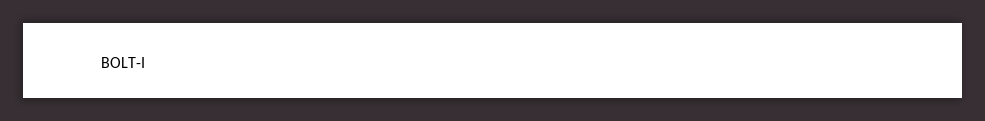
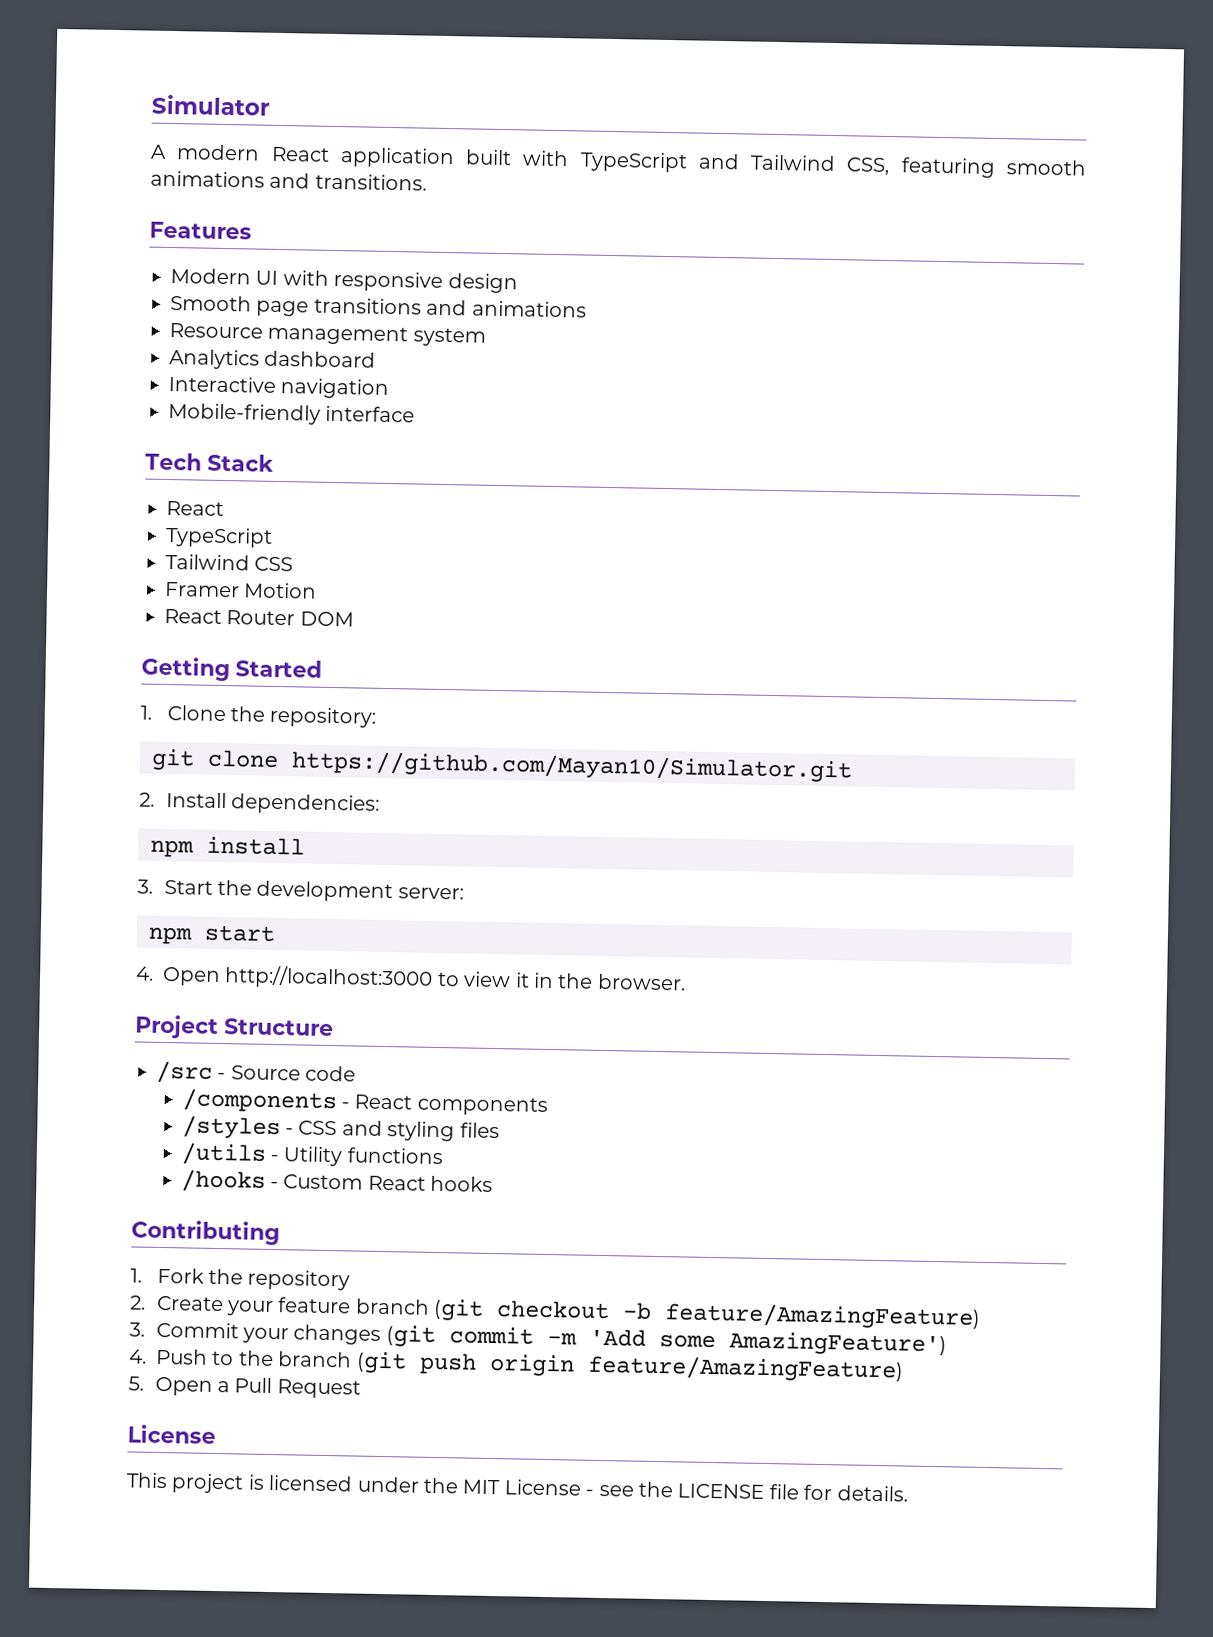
- BOLT-I
+ Simulator
+ A modern React application built with TypeScript and Tailwind CSS, featuring smooth animations and transitions.
+ Features
+ Modern UI with responsive design
+ Smooth page transitions and animations
+ Resource management system
+ Analytics dashboard
+ Interactive navigation
+ Mobile-friendly interface
+ Tech Stack
+ React
+ TypeScript
+ Tailwind CSS
+ Framer Motion
+ React Router DOM
+ Getting Started
+ 1. Clone the repository:
+ git clone https://github.com/Mayan10/Simulator.git
+ 2. Install dependencies:
+ npm install
+ 3. Start the development server:
+ npm start
+ 4. Open http://localhost:3000 to view it in the browser.
+ Project Structure
+ /src - Source code
+ /components - React components
+ /styles - CSS and styling files
+ /utils - Utility functions
+ /hooks - Custom React hooks
+ Contributing
+ 1. Fork the repository
+ 2. Create your feature branch (git checkout -b feature/AmazingFeature)
+ 3. Commit your changes (git commit -m 'Add some AmazingFeature')
+ 4. Push to the branch (git push origin feature/AmazingFeature)
+ 5. Open a Pull Request
+ License
+ This project is licensed under the MIT License - see the LICENSE file for details.

